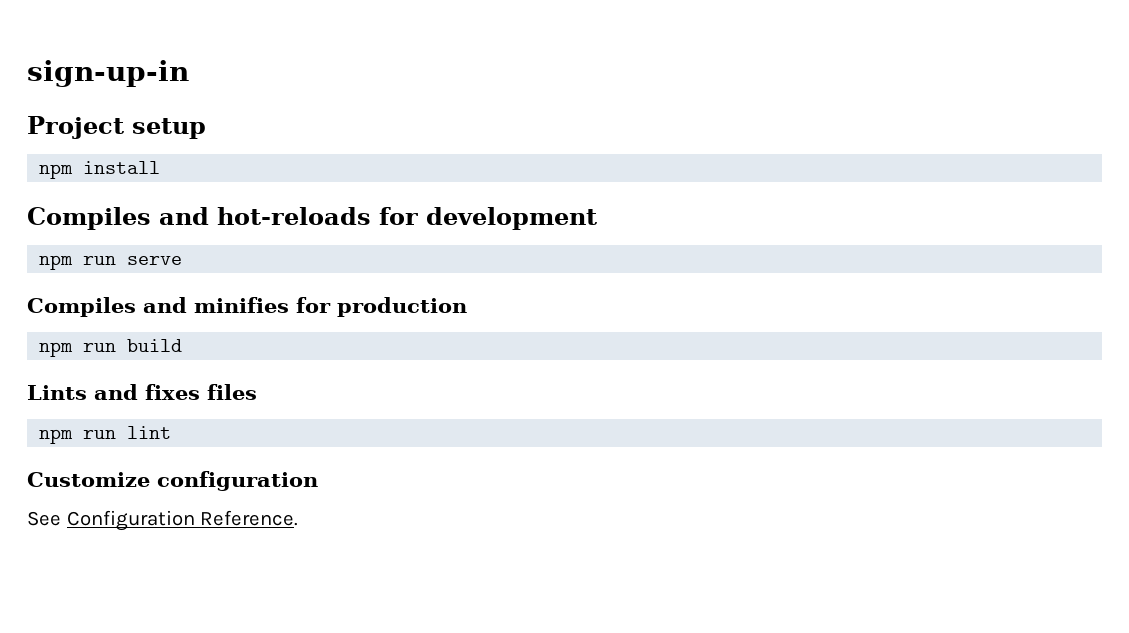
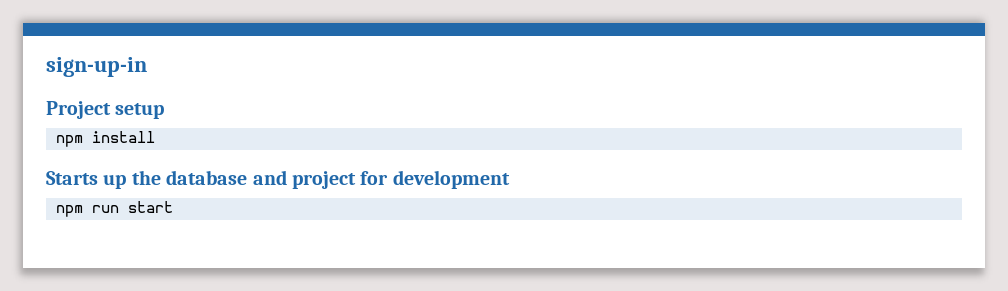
- Compiles and hot-reloads for development
- npm run serve
- Compiles and minifies for production
- npm run build
- Lints and fixes files
- npm run lint
- Customize configuration
- See Configuration Reference.
+ Starts up the database and project for development
+ npm run start

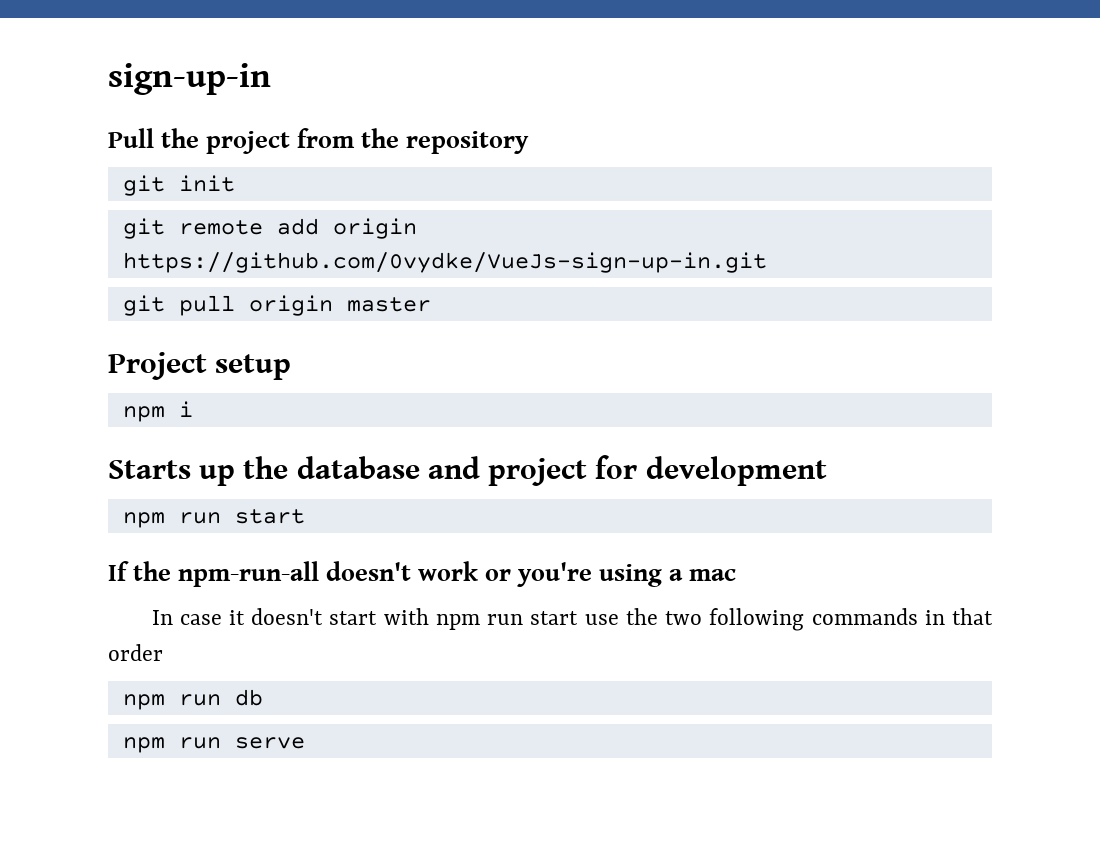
+ Pull the project from the repository
+ git init
+ git remote add origin https://github.com/0vydke/VueJs-sign-up-in.git
+ git pull origin master
- npm install
+ npm i
+ If the npm-run-all doesn't work or you're using a mac
+ In case it doesn't start with npm run start use the two following commands in that order
+ npm run db
+ npm run serve

